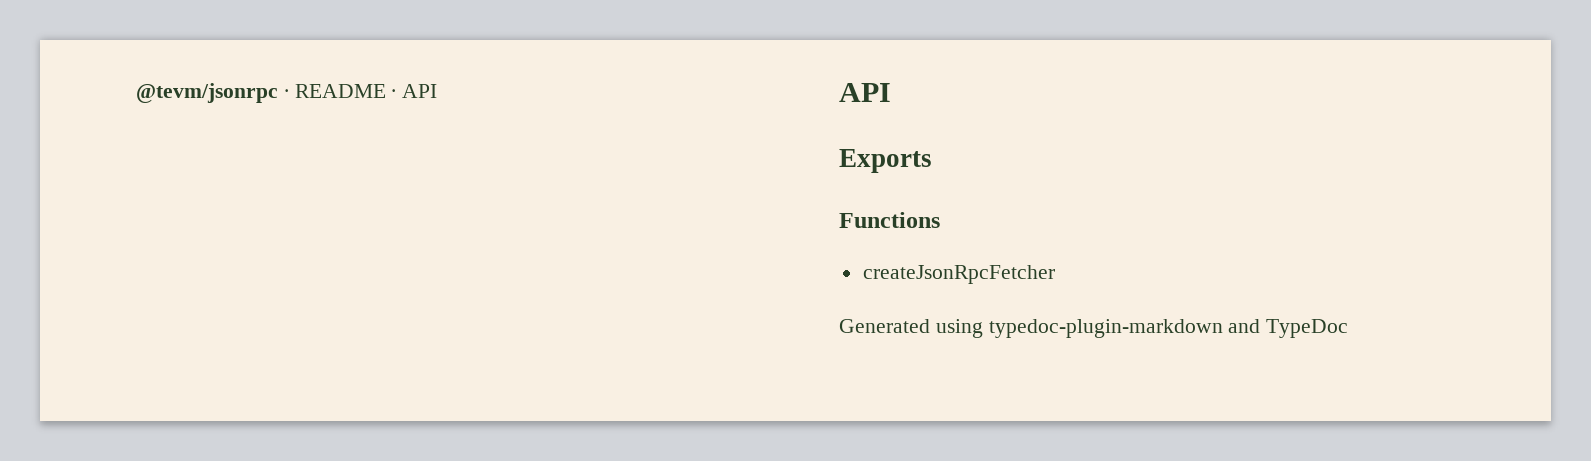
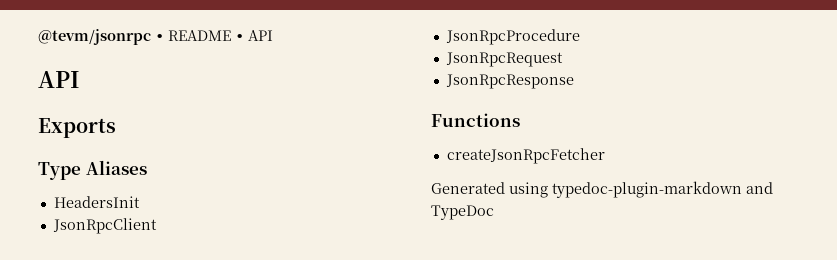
+ Type Aliases
+ HeadersInit
+ JsonRpcClient
+ JsonRpcProcedure
+ JsonRpcRequest
+ JsonRpcResponse

